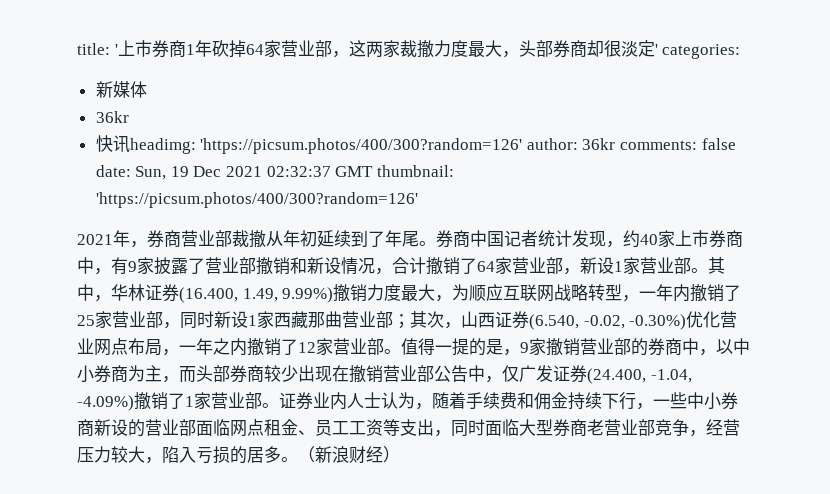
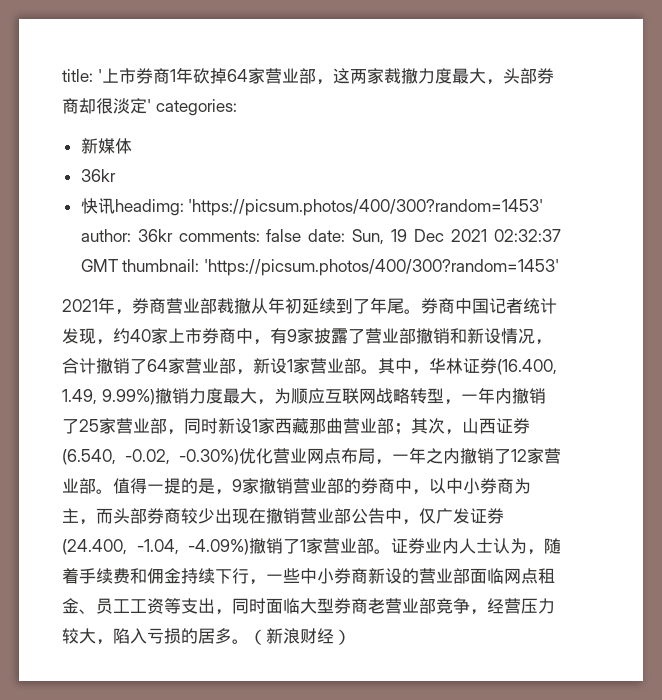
- 快讯headimg: 'https://picsum.photos/400/300?random=126' author: 36kr comments: false date: Sun, 19 Dec 2021 02:32:37 GMT thumbnail: 'https://picsum.photos/400/300?random=126'
+ 快讯headimg: 'https://picsum.photos/400/300?random=1453' author: 36kr comments: false date: Sun, 19 Dec 2021 02:32:37 GMT thumbnail: 'https://picsum.photos/400/300?random=1453'

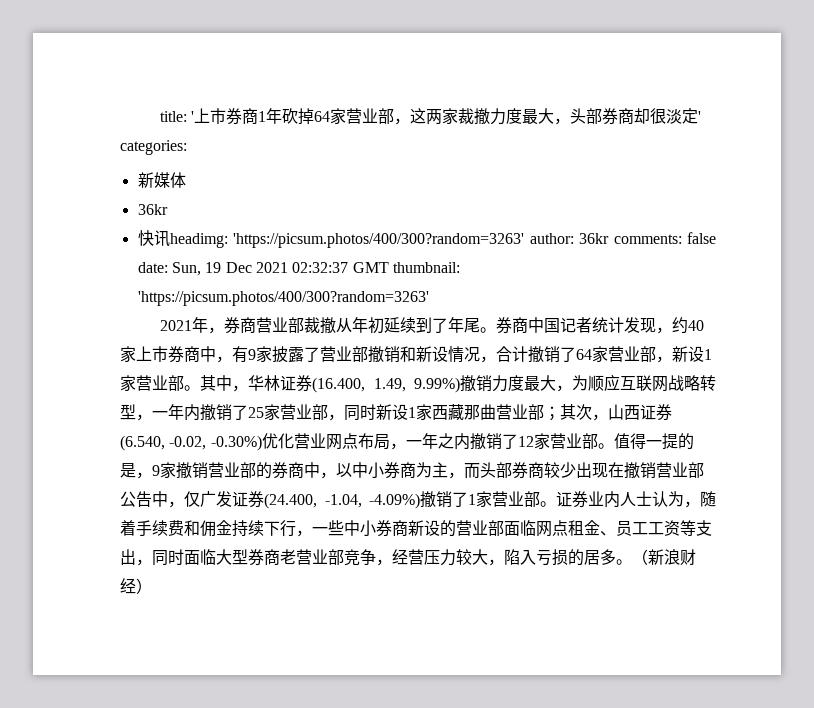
- 快讯headimg: 'https://picsum.photos/400/300?random=1453' author: 36kr comments: false date: Sun, 19 Dec 2021 02:32:37 GMT thumbnail: 'https://picsum.photos/400/300?random=1453'
+ 快讯headimg: 'https://picsum.photos/400/300?random=3263' author: 36kr comments: false date: Sun, 19 Dec 2021 02:32:37 GMT thumbnail: 'https://picsum.photos/400/300?random=3263'

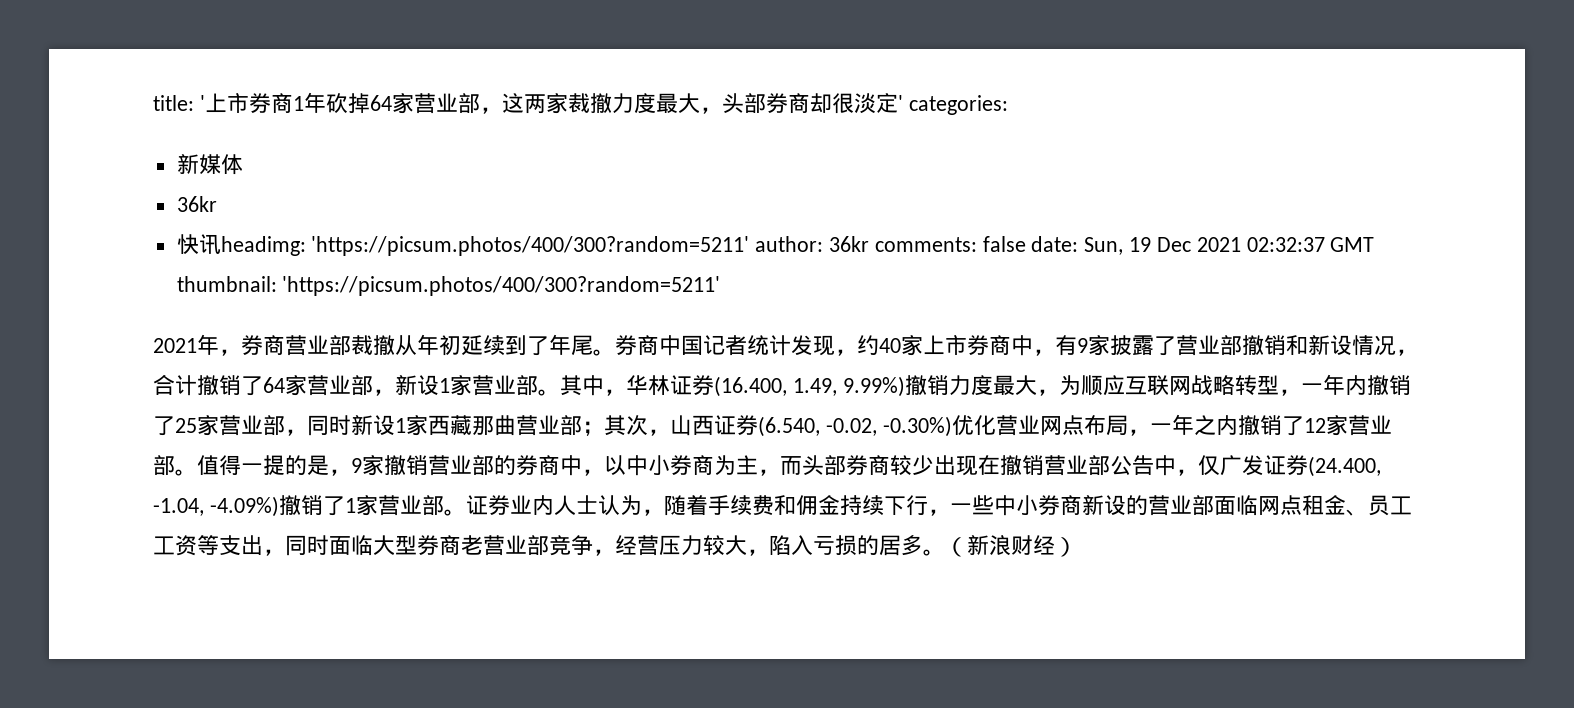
- 快讯headimg: 'https://picsum.photos/400/300?random=3263' author: 36kr comments: false date: Sun, 19 Dec 2021 02:32:37 GMT thumbnail: 'https://picsum.photos/400/300?random=3263'
+ 快讯headimg: 'https://picsum.photos/400/300?random=5211' author: 36kr comments: false date: Sun, 19 Dec 2021 02:32:37 GMT thumbnail: 'https://picsum.photos/400/300?random=5211'

